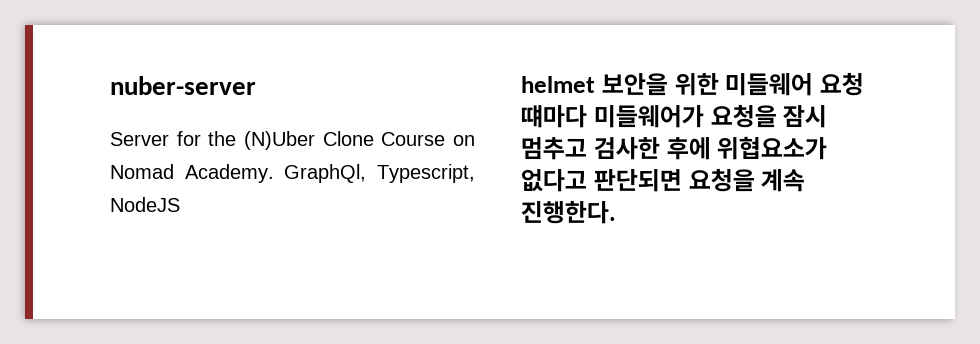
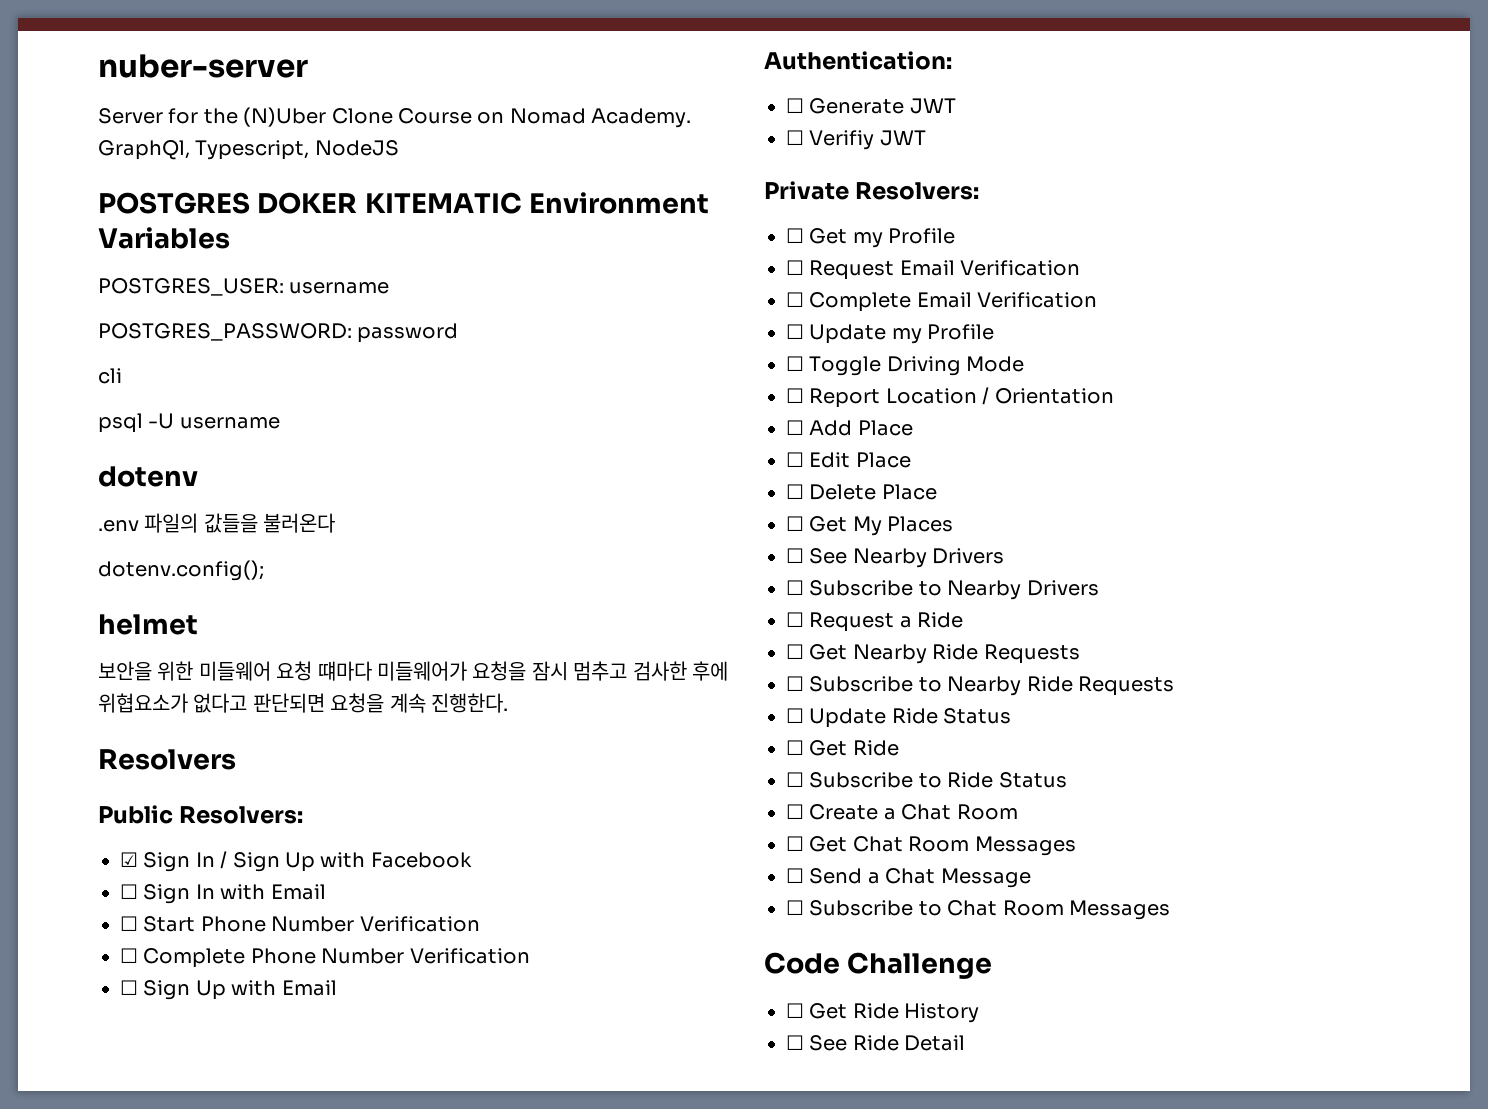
+ POSTGRES DOKER KITEMATIC Environment Variables
+ POSTGRES_USER: username
+ POSTGRES_PASSWORD: password
+ cli
+ psql -U username
+ dotenv
+ .env 파일의 값들을 불러온다
+ dotenv.config();
- helmet 보안을 위한 미들웨어 요청 떄마다 미들웨어가 요청을 잠시 멈추고 검사한 후에 위협요소가 없다고 판단되면 요청을 계속 진행한다.
+ helmet
+ 보안을 위한 미들웨어 요청 떄마다 미들웨어가 요청을 잠시 멈추고 검사한 후에 위협요소가 없다고 판단되면 요청을 계속 진행한다.
+ Resolvers
+ Public Resolvers:
+ ☑ Sign In / Sign Up with Facebook
+ ☐ Sign In with Email
+ ☐ Start Phone Number Verification
+ ☐ Complete Phone Number Verification
+ ☐ Sign Up with Email
+ Authentication:
+ ☐ Generate JWT
+ ☐ Verifiy JWT
+ Private Resolvers:
+ ☐ Get my Profile
+ ☐ Request Email Verification
+ ☐ Complete Email Verification
+ ☐ Update my Profile
+ ☐ Toggle Driving Mode
+ ☐ Report Location / Orientation
+ ☐ Add Place
+ ☐ Edit Place
+ ☐ Delete Place
+ ☐ Get My Places
+ ☐ See Nearby Drivers
+ ☐ Subscribe to Nearby Drivers
+ ☐ Request a Ride
+ ☐ Get Nearby Ride Requests
+ ☐ Subscribe to Nearby Ride Requests
+ ☐ Update Ride Status
+ ☐ Get Ride
+ ☐ Subscribe to Ride Status
+ ☐ Create a Chat Room
+ ☐ Get Chat Room Messages
+ ☐ Send a Chat Message
+ ☐ Subscribe to Chat Room Messages
+ Code Challenge
+ ☐ Get Ride History
+ ☐ See Ride Detail

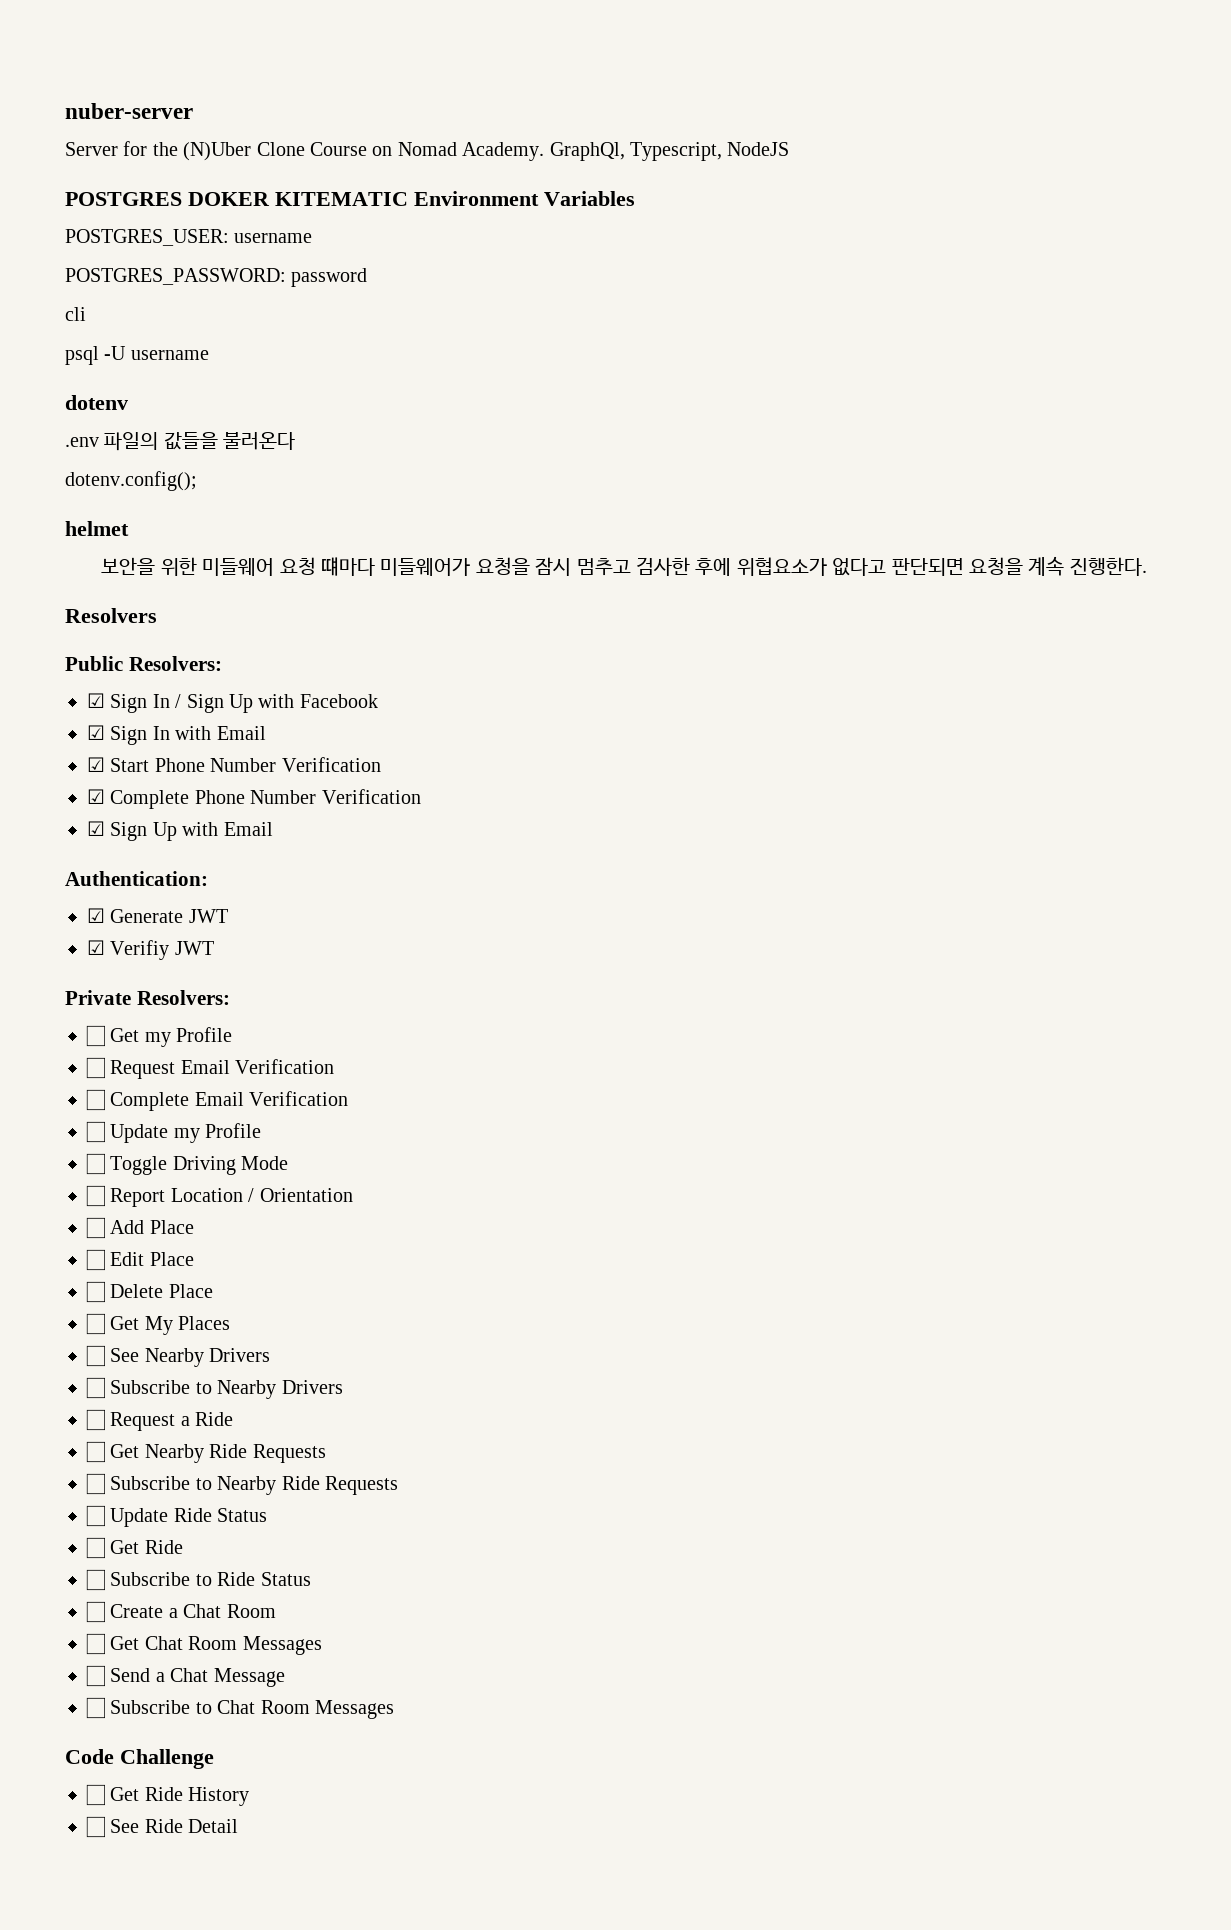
- ☐ Sign In with Email
+ ☑ Sign In with Email
- ☐ Start Phone Number Verification
+ ☑ Start Phone Number Verification
- ☐ Complete Phone Number Verification
+ ☑ Complete Phone Number Verification
- ☐ Sign Up with Email
+ ☑ Sign Up with Email
- ☐ Generate JWT
+ ☑ Generate JWT
- ☐ Verifiy JWT
+ ☑ Verifiy JWT

